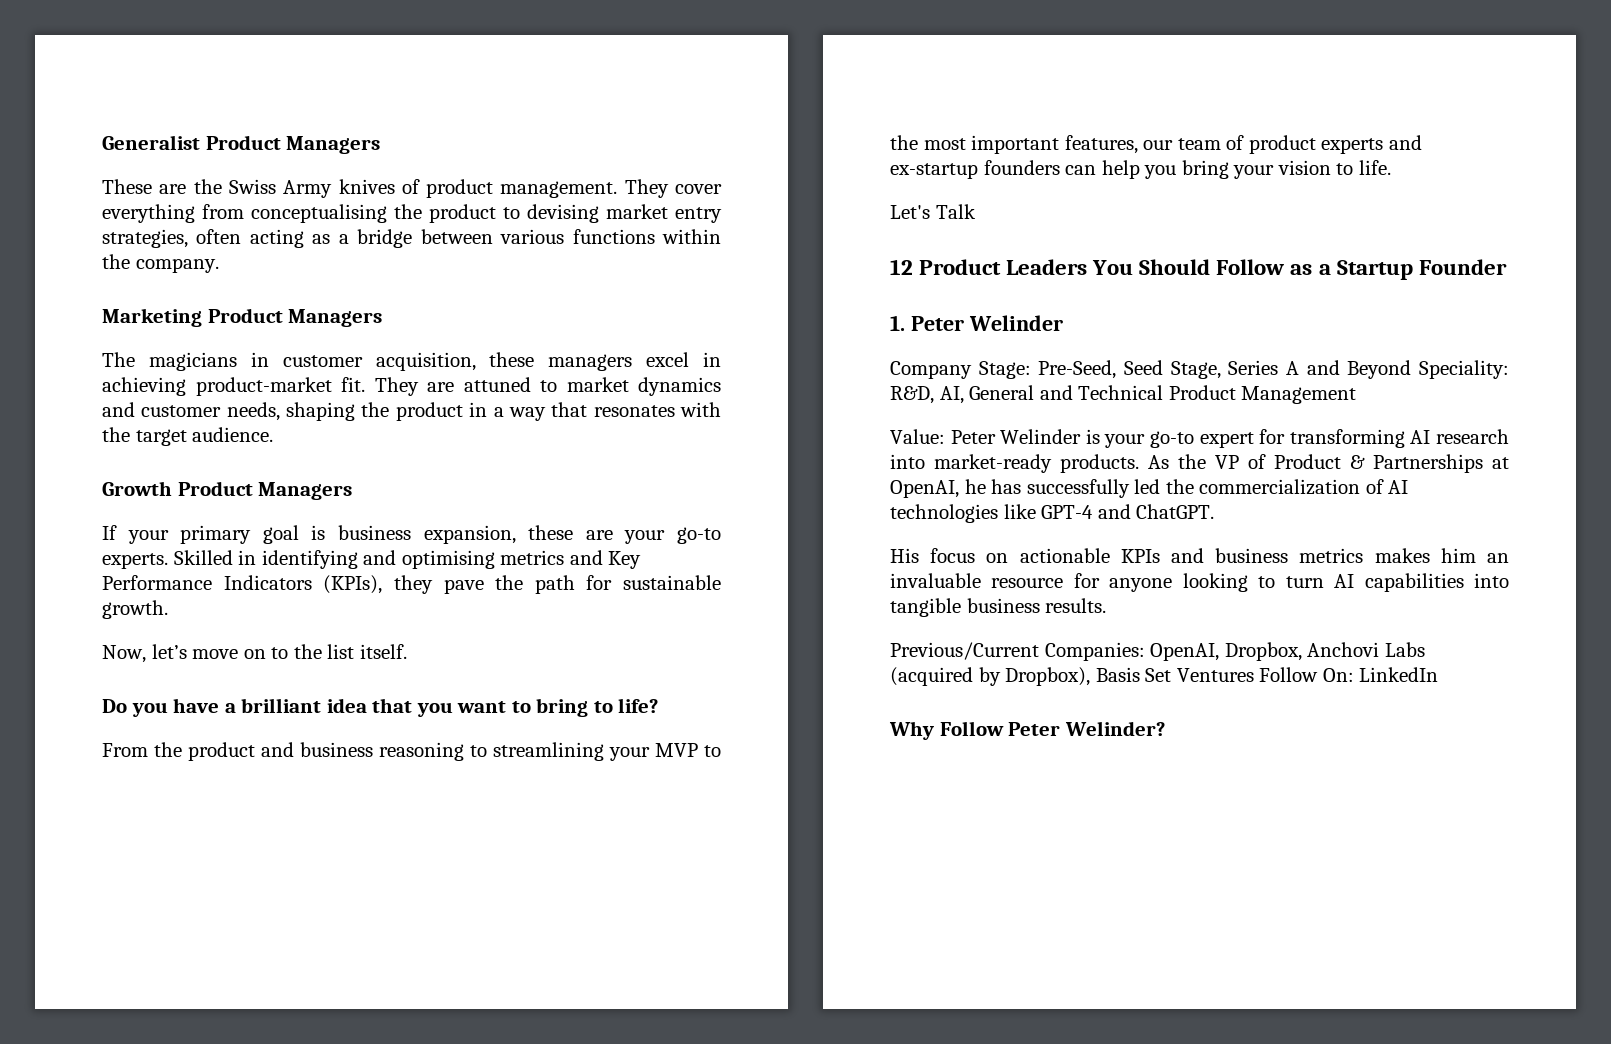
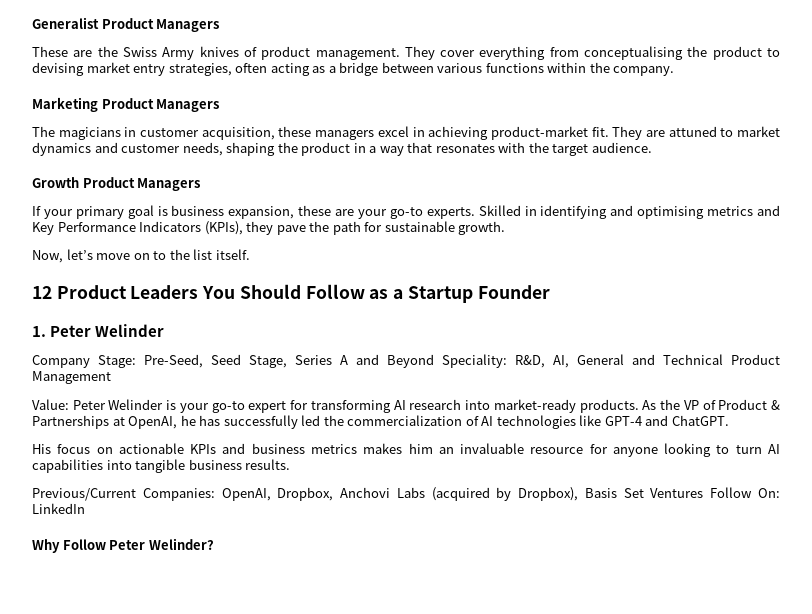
- Do you have a brilliant idea that you want to bring to life?
- From the product and business reasoning to streamlining your MVP to the most important features, our team of product experts and ex-startup founders can help you bring your vision to life.
- Let's Talk

